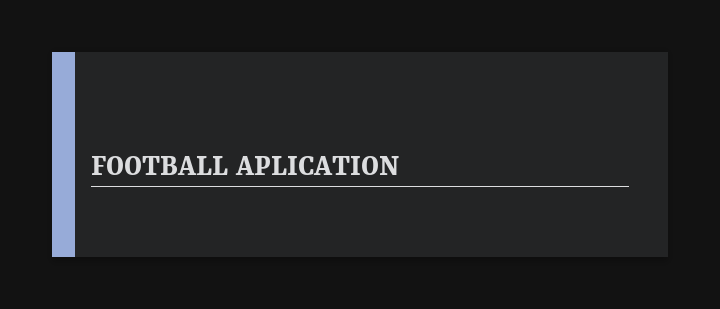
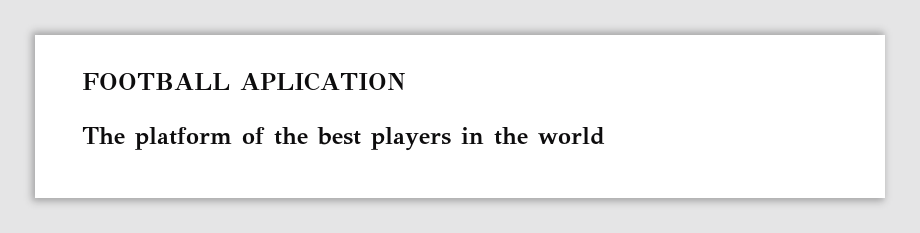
+ The platform of the best players in the world

